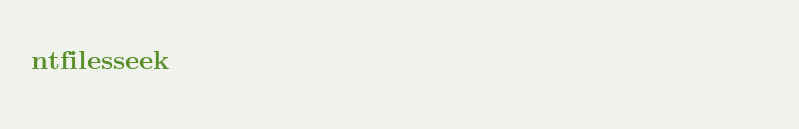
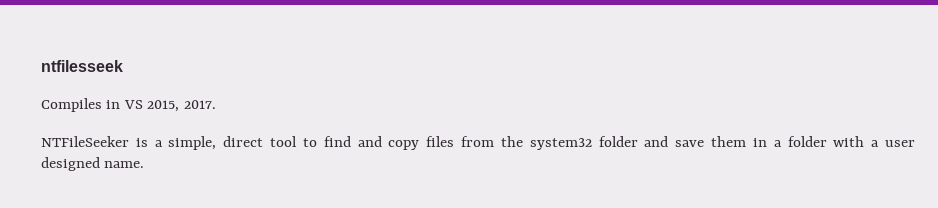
+ Compiles in VS 2015, 2017.
+ NTFileSeeker is a simple, direct tool to find and copy files from the system32 folder and save them in a folder with a user designed name.

